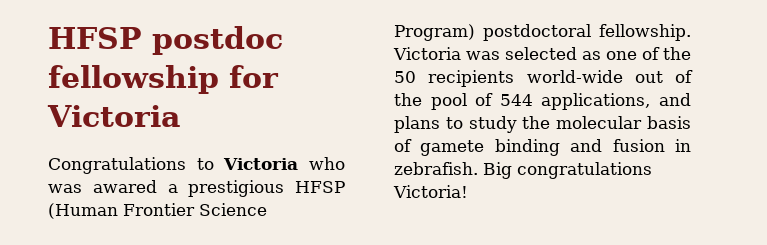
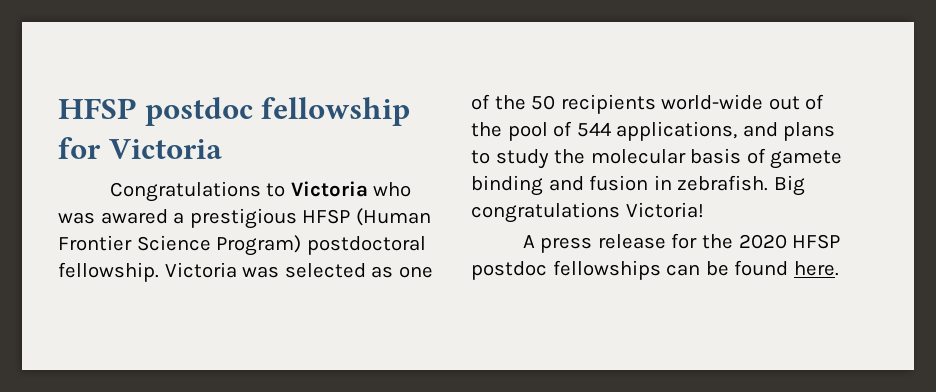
+ A press release for the 2020 HFSP postdoc fellowships can be found here.

